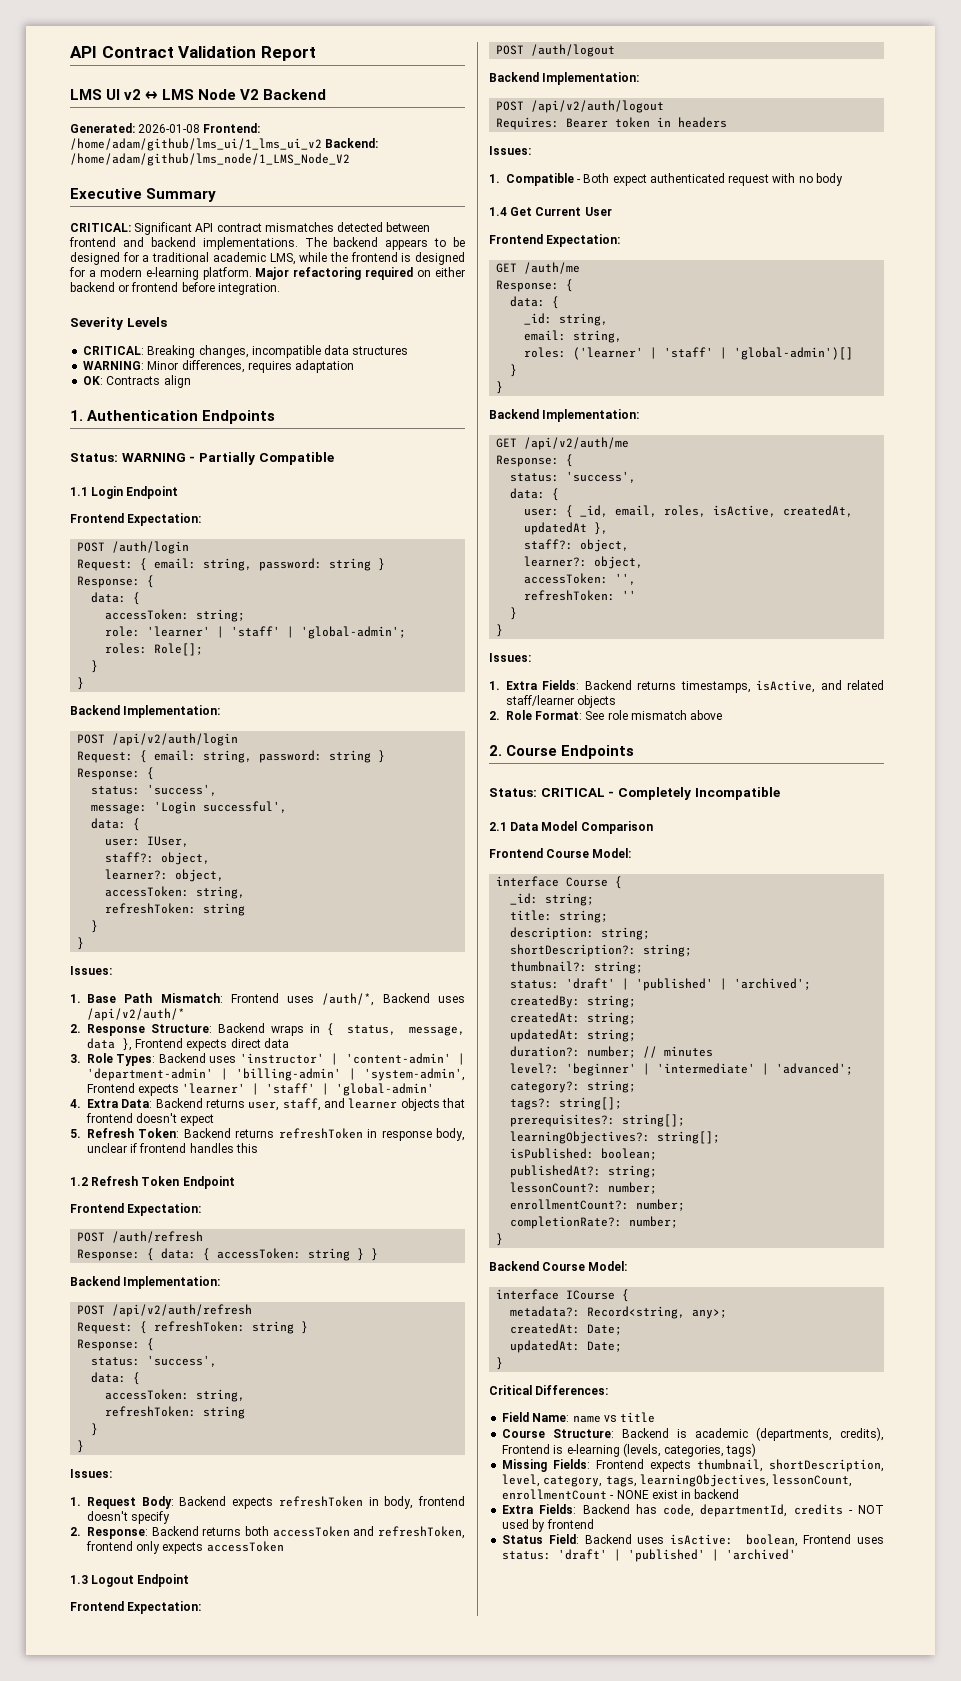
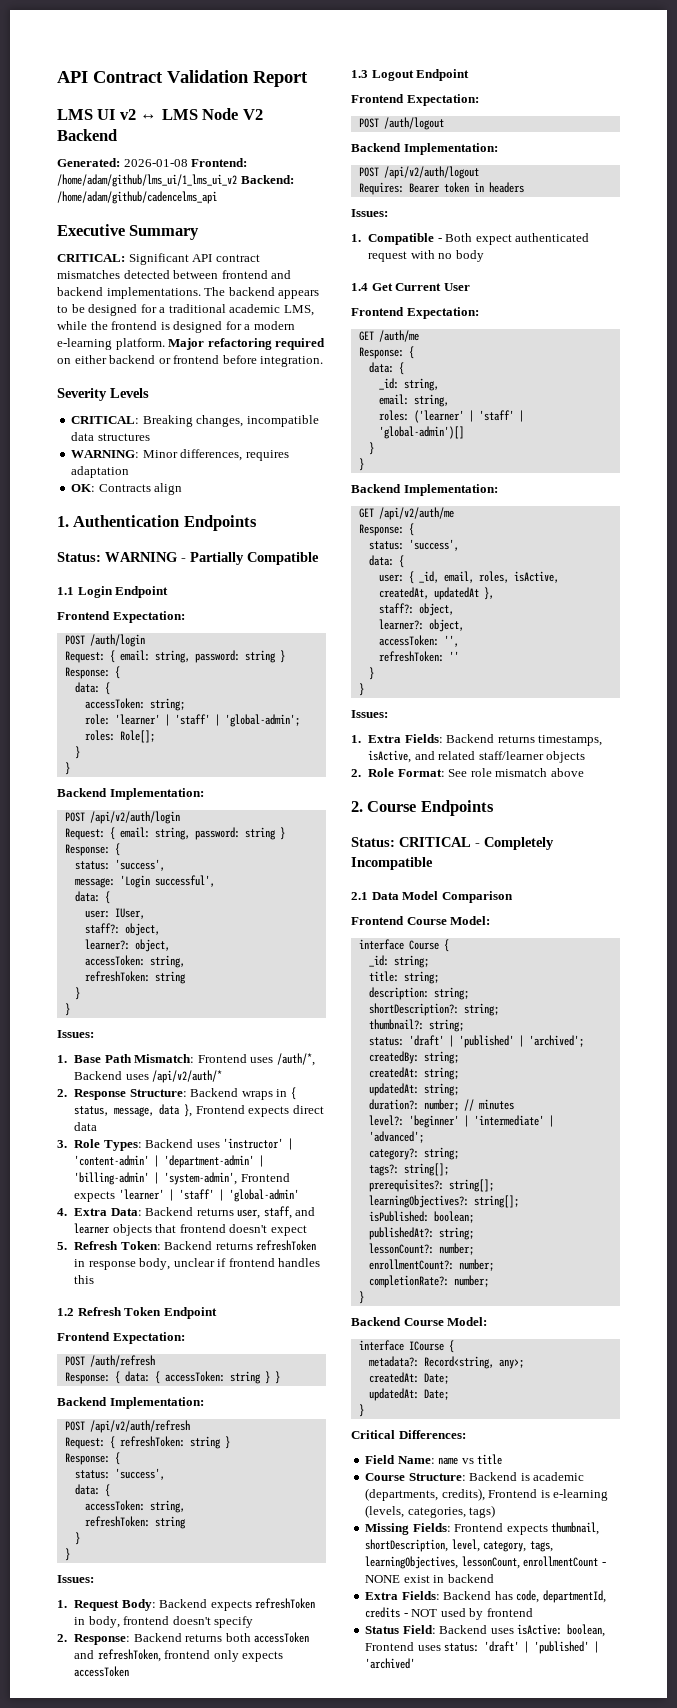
- Generated: 2026-01-08 Frontend: /home/adam/github/lms_ui/1_lms_ui_v2 Backend: /home/adam/github/lms_node/1_LMS_Node_V2
+ Generated: 2026-01-08 Frontend: /home/adam/github/lms_ui/1_lms_ui_v2 Backend: /home/adam/github/cadencelms_api

